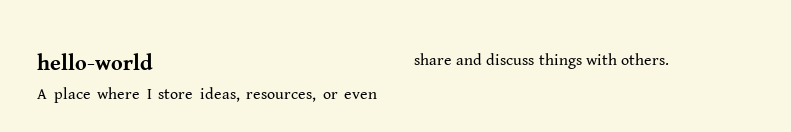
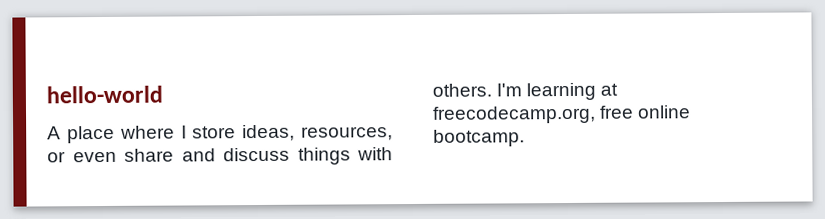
+ I'm learning at freecodecamp.org, free online bootcamp.

